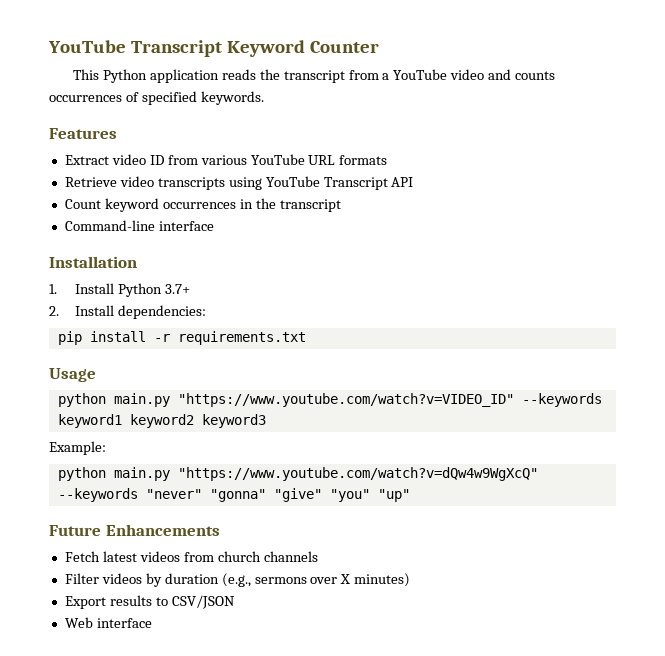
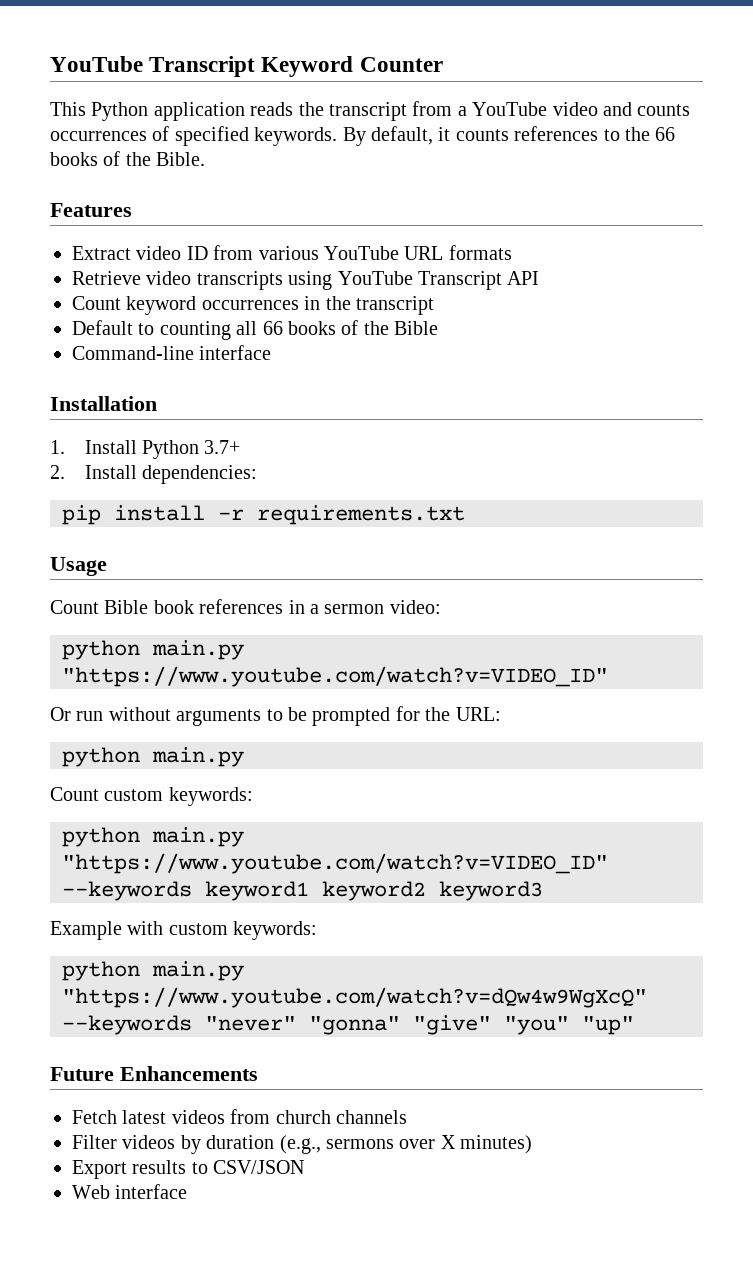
+ By default, it counts references to the 66 books of the Bible.
+ Default to counting all 66 books of the Bible
+ Count Bible book references in a sermon video:
+ python main.py "https://www.youtube.com/watch?v=VIDEO_ID"
+ Or run without arguments to be prompted for the URL:
+ python main.py
+ Count custom keywords:
- Example:
+ Example with custom keywords:

